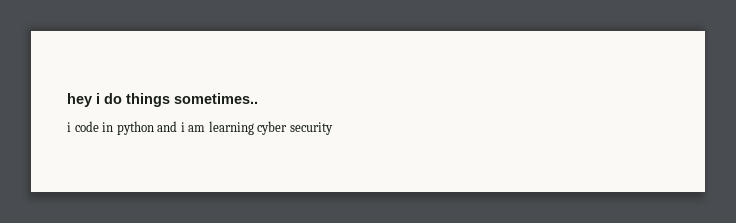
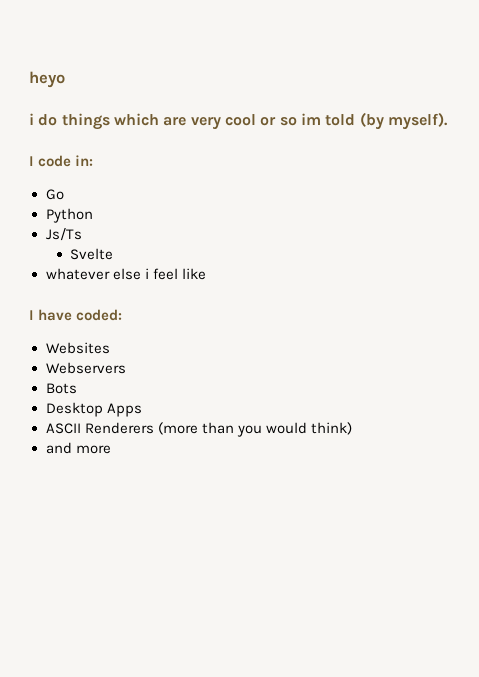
- hey i do things sometimes..
- i code in python and i am learning cyber security
+ heyo
+ i do things which are very cool or so im told (by myself).
+ I code in:
+ Go
+ Python
+ Js/Ts
+ Svelte
+ whatever else i feel like
+ I have coded:
+ Websites
+ Webservers
+ Bots
+ Desktop Apps
+ ASCII Renderers (more than you would think)
+ and more

